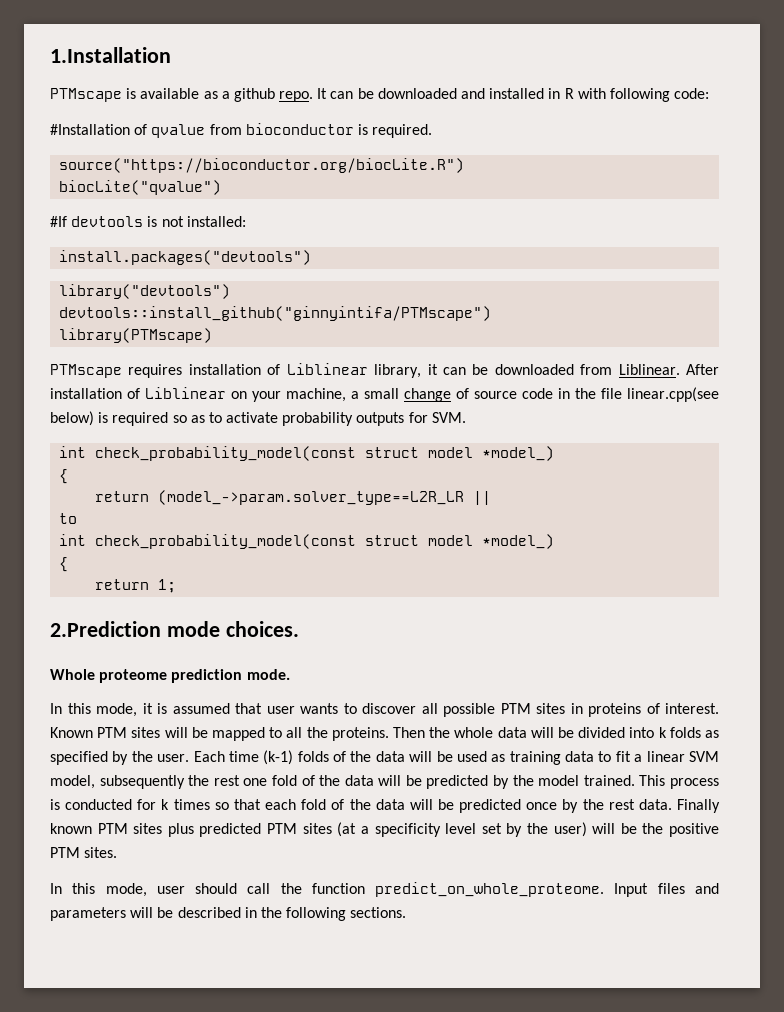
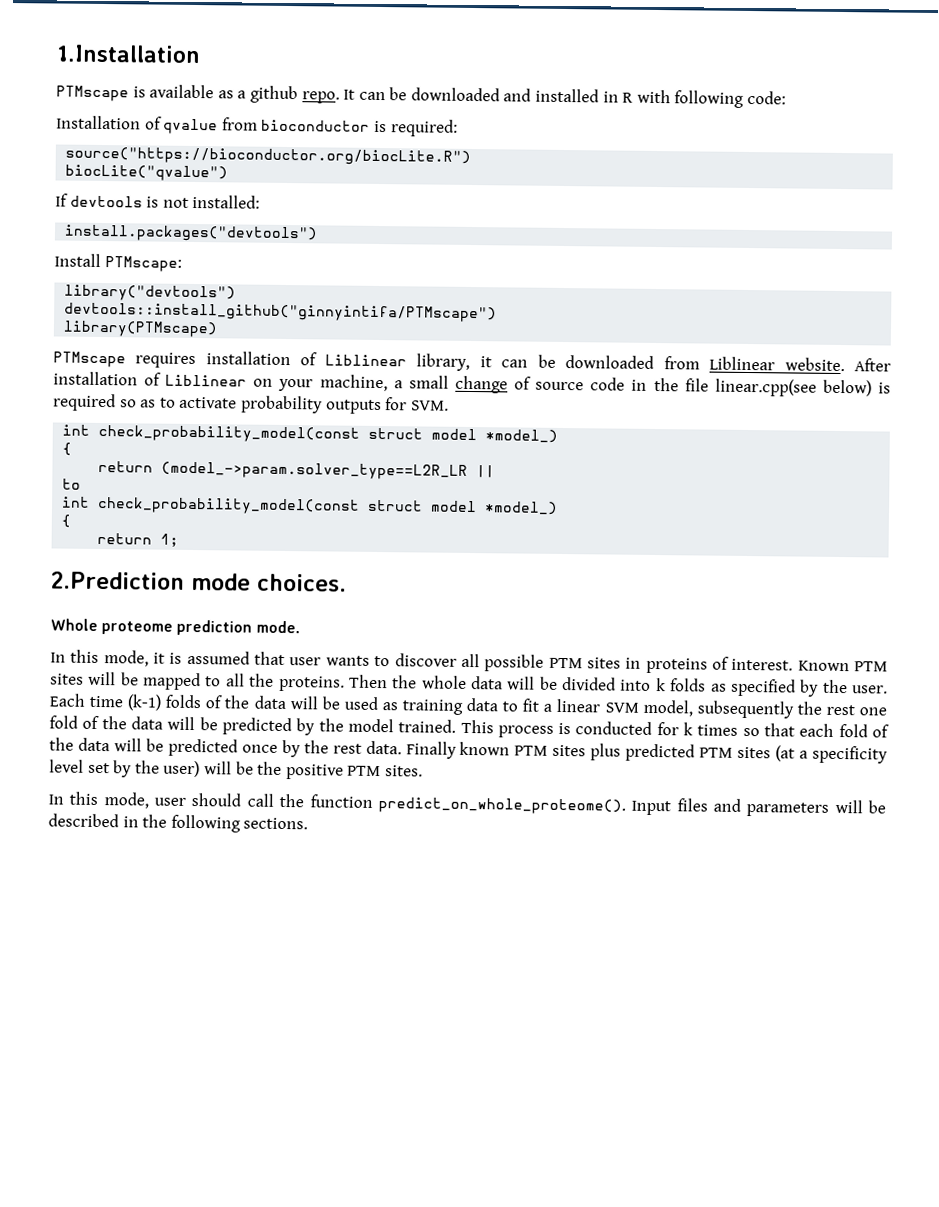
- #Installation of qvalue from bioconductor is required.
+ Installation of qvalue from bioconductor is required:
- #If devtools is not installed:
+ If devtools is not installed:
+ Install PTMscape:
- PTMscape requires installation of Liblinear library, it can be downloaded from Liblinear.
+ PTMscape requires installation of Liblinear library, it can be downloaded from Liblinear website.
- In this mode, user should call the function predict_on_whole_proteome.
+ In this mode, user should call the function predict_on_whole_proteome().

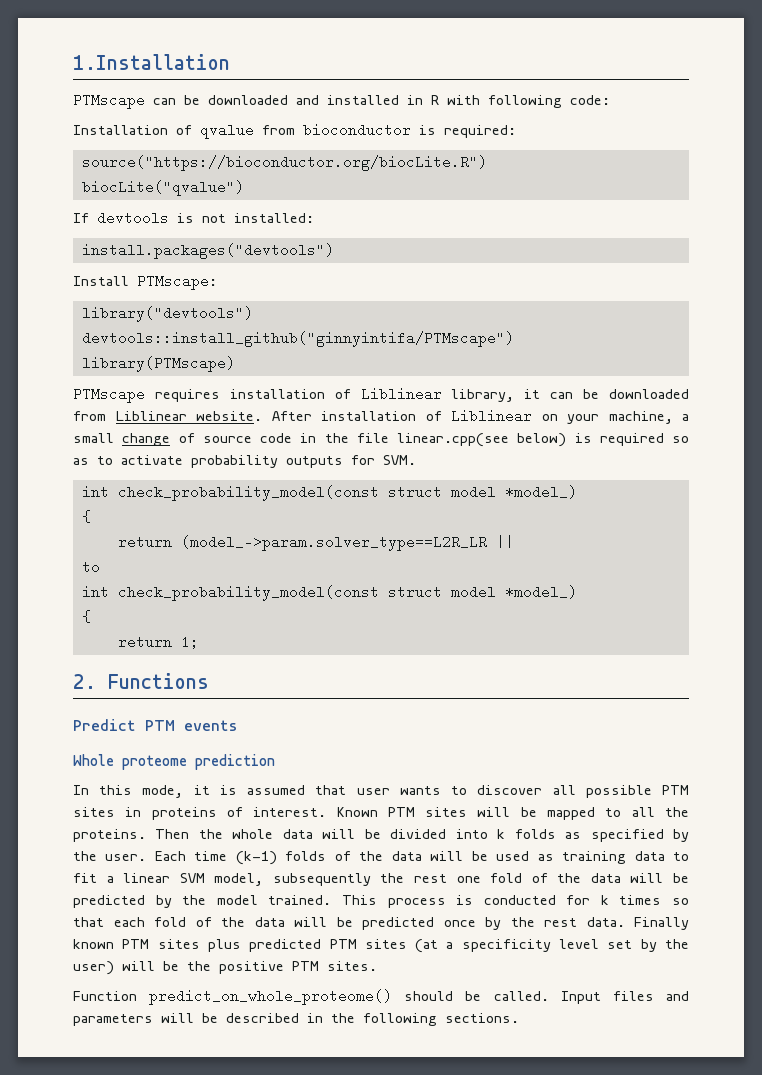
- PTMscape is available as a github repo. It can be downloaded and installed in R with following code:
+ PTMscape can be downloaded and installed in R with following code:
- 2.Prediction mode choices.
+ 2. Functions
+ Predict PTM events
- Whole proteome prediction mode.
+ Whole proteome prediction
- In this mode, user should call the function predict_on_whole_proteome().
+ Function predict_on_whole_proteome() should be called.

